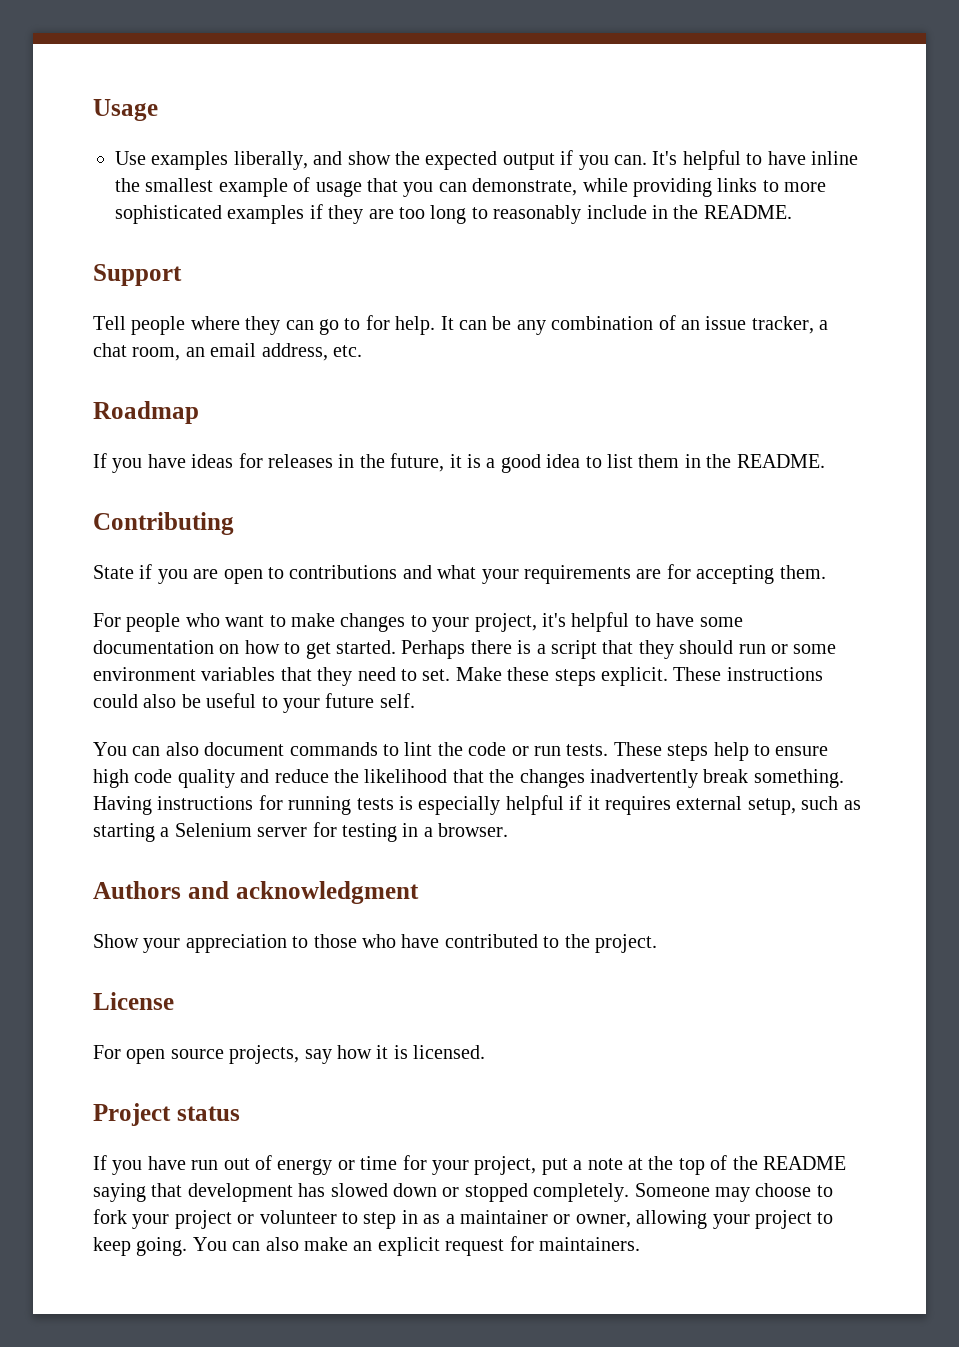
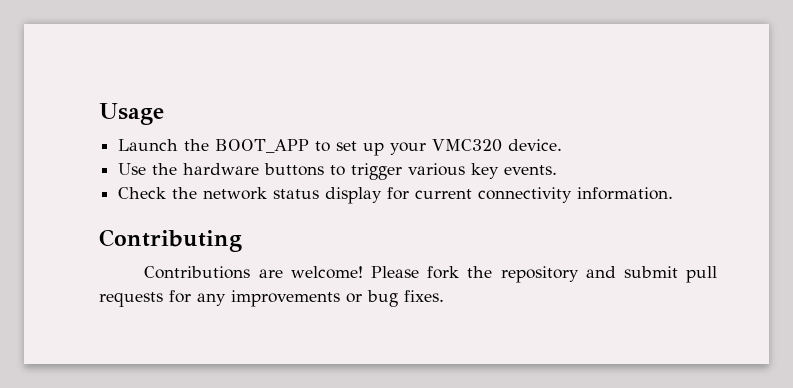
- Use examples liberally, and show the expected output if you can. It's helpful to have inline the smallest example of usage that you can demonstrate, while providing links to more sophisticated examples if they are too long to reasonably include in the README.
- Support
- Tell people where they can go to for help. It can be any combination of an issue tracker, a chat room, an email address, etc.
- Roadmap
- If you have ideas for releases in the future, it is a good idea to list them in the README.
+ Launch the BOOT_APP to set up your VMC320 device.
+ Use the hardware buttons to trigger various key events.
+ Check the network status display for current connectivity information.
  Contributing
- State if you are open to contributions and what your requirements are for accepting them.
- For people who want to make changes to your project, it's helpful to have some documentation on how to get started. Perhaps there is a script that they should run or some environment variables that they need to set. Make these steps explicit. These instructions could also be useful to your future self.
- You can also document commands to lint the code or run tests. These steps help to ensure high code quality and reduce the likelihood that the changes inadvertently break something. Having instructions for running tests is especially helpful if it requires external setup, such as starting a Selenium server for testing in a browser.
- Authors and acknowledgment
- Show your appreciation to those who have contributed to the project.
- License
- For open source projects, say how it is licensed.
- Project status
- If you have run out of energy or time for your project, put a note at the top of the README saying that development has slowed down or stopped completely. Someone may choose to fork your project or volunteer to step in as a maintainer or owner, allowing your project to keep going. You can also make an explicit request for maintainers.
+ Contributions are welcome! Please fork the repository and submit pull requests for any improvements or bug fixes.

